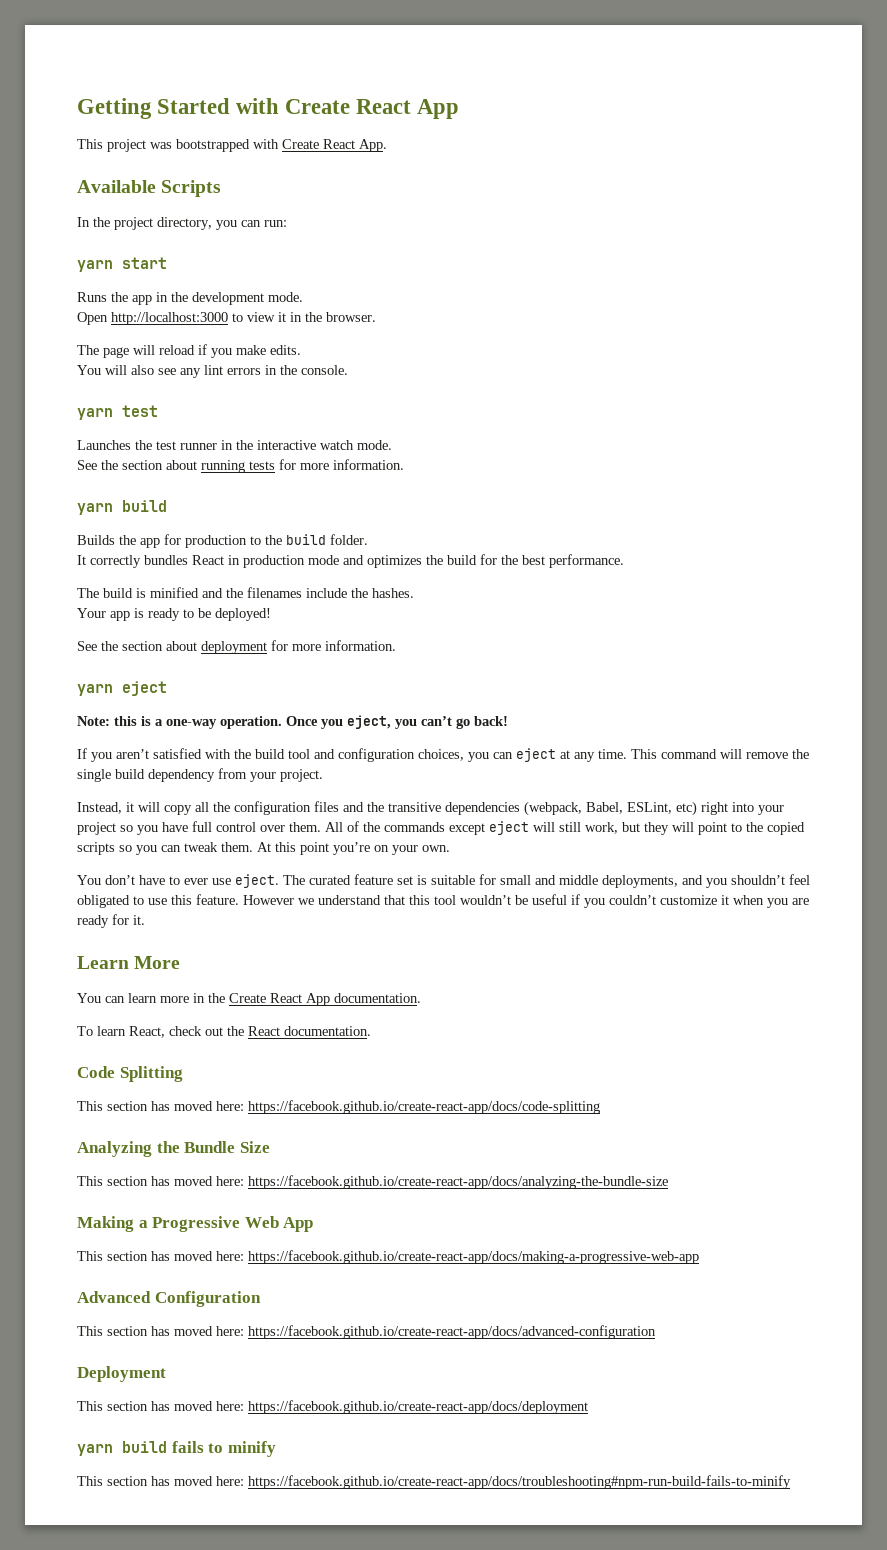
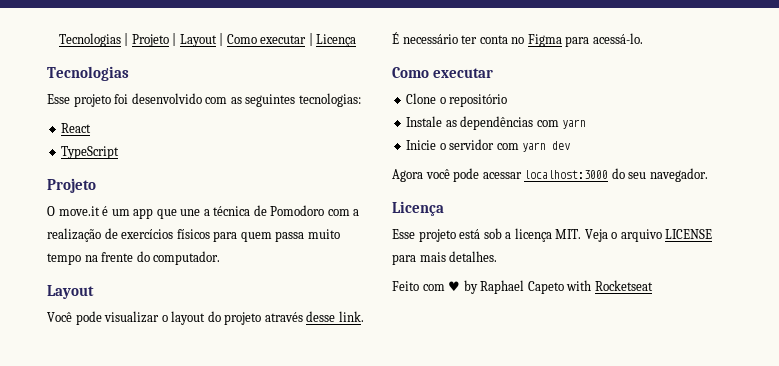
- Getting Started with Create React App
- This project was bootstrapped with Create React App.
- Available Scripts
- In the project directory, you can run:
- yarn start
- Runs the app in the development mode.
- Open http://localhost:3000 to view it in the browser.
- The page will reload if you make edits.
- You will also see any lint errors in the console.
- yarn test
- Launches the test runner in the interactive watch mode.
- See the section about running tests for more information.
- yarn build
- Builds the app for production to the build folder.
- It correctly bundles React in production mode and optimizes the build for the best performance.
- The build is minified and the filenames include the hashes.
- Your app is ready to be deployed!
- See the section about deployment for more information.
- yarn eject
- Note: this is a one-way operation. Once you eject, you can’t go back!
- If you aren’t satisfied with the build tool and configuration choices, you can eject at any time. This command will remove the single build dependency from your project.
- Instead, it will copy all the configuration files and the transitive dependencies (webpack, Babel, ESLint, etc) right into your project so you have full control over them. All of the commands except eject will still work, but they will point to the copied scripts so you can tweak them. At this point you’re on your own.
- You don’t have to ever use eject. The curated feature set is suitable for small and middle deployments, and you shouldn’t feel obligated to use this feature. However we understand that this tool wouldn’t be useful if you couldn’t customize it when you are ready for it.
- Learn More
- You can learn more in the Create React App documentation.
- To learn React, check out the React documentation.
- Code Splitting
- This section has moved here: https://facebook.github.io/create-react-app/docs/code-splitting
- Analyzing the Bundle Size
- This section has moved here: https://facebook.github.io/create-react-app/docs/analyzing-the-bundle-size
- Making a Progressive Web App
- This section has moved here: https://facebook.github.io/create-react-app/docs/making-a-progressive-web-app
- Advanced Configuration
- This section has moved here: https://facebook.github.io/create-react-app/docs/advanced-configuration
- Deployment
- This section has moved here: https://facebook.github.io/create-react-app/docs/deployment
- yarn build fails to minify
- This section has moved here: https://facebook.github.io/create-react-app/docs/troubleshooting#npm-run-build-fails-to-minify
+ Tecnologias | Projeto | Layout | Como executar | Licença
+ Tecnologias
+ Esse projeto foi desenvolvido com as seguintes tecnologias:
+ React
+ TypeScript
+ Projeto
+ O move.it é um app que une a técnica de Pomodoro com a realização de exercícios físicos para quem passa muito tempo na frente do computador.
+ Layout
+ Você pode visualizar o layout do projeto através desse link. É necessário ter conta no Figma para acessá-lo.
+ Como executar
+ Clone o repositório
+ Instale as dependências com yarn
+ Inicie o servidor com yarn dev
+ Agora você pode acessar localhost:3000 do seu navegador.
+ Licença
+ Esse projeto está sob a licença MIT. Veja o arquivo LICENSE para mais detalhes.
+ Feito com ♥ by Raphael Capeto with Rocketseat

